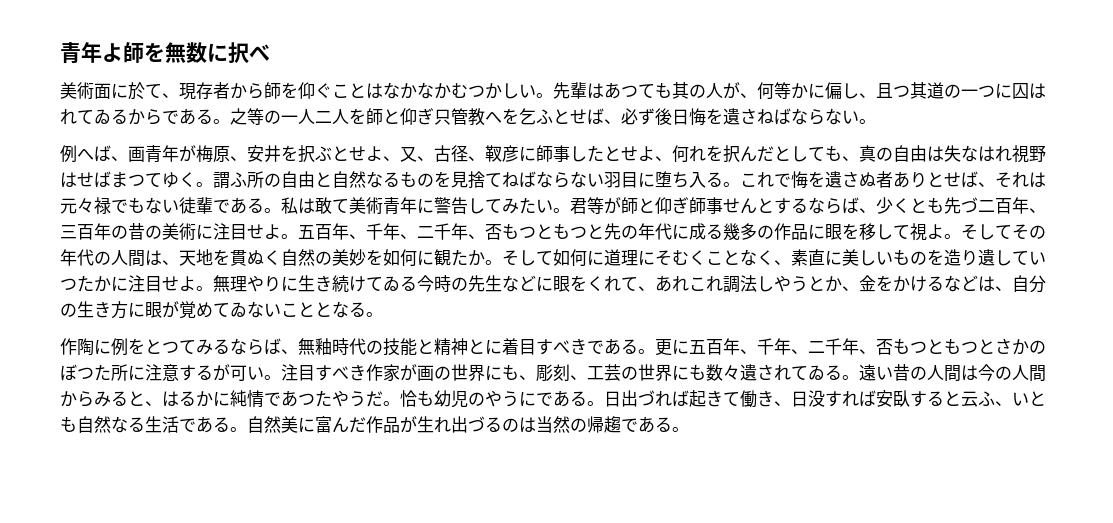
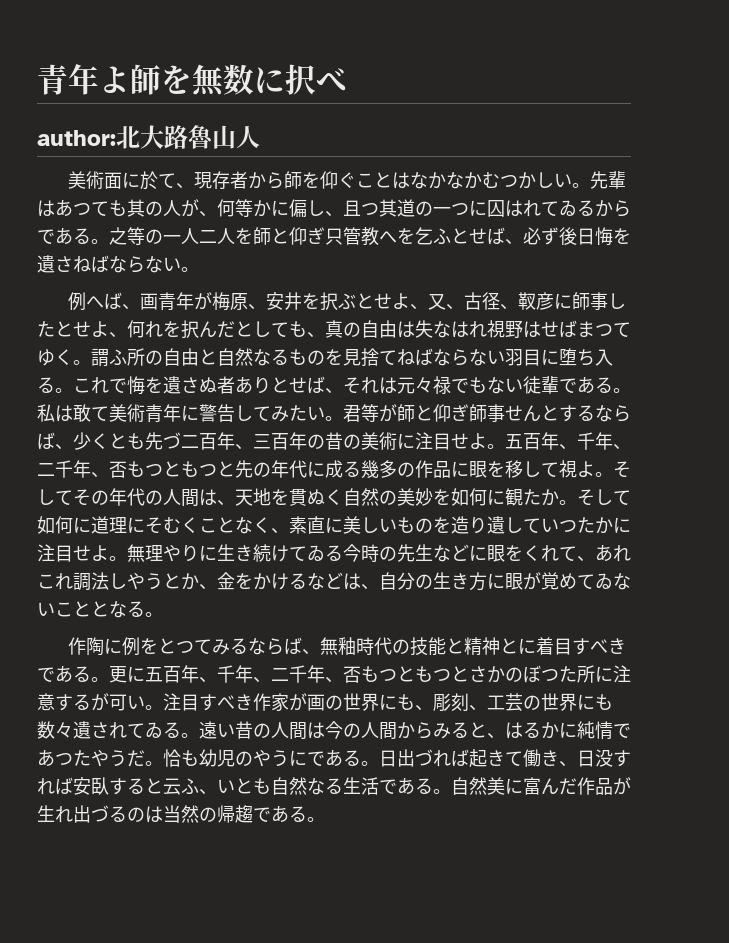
+ author:北大路魯山人

